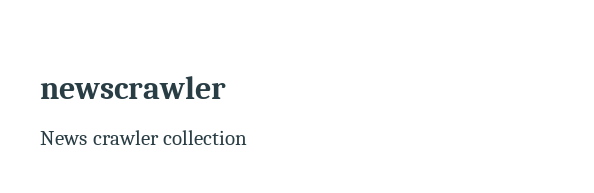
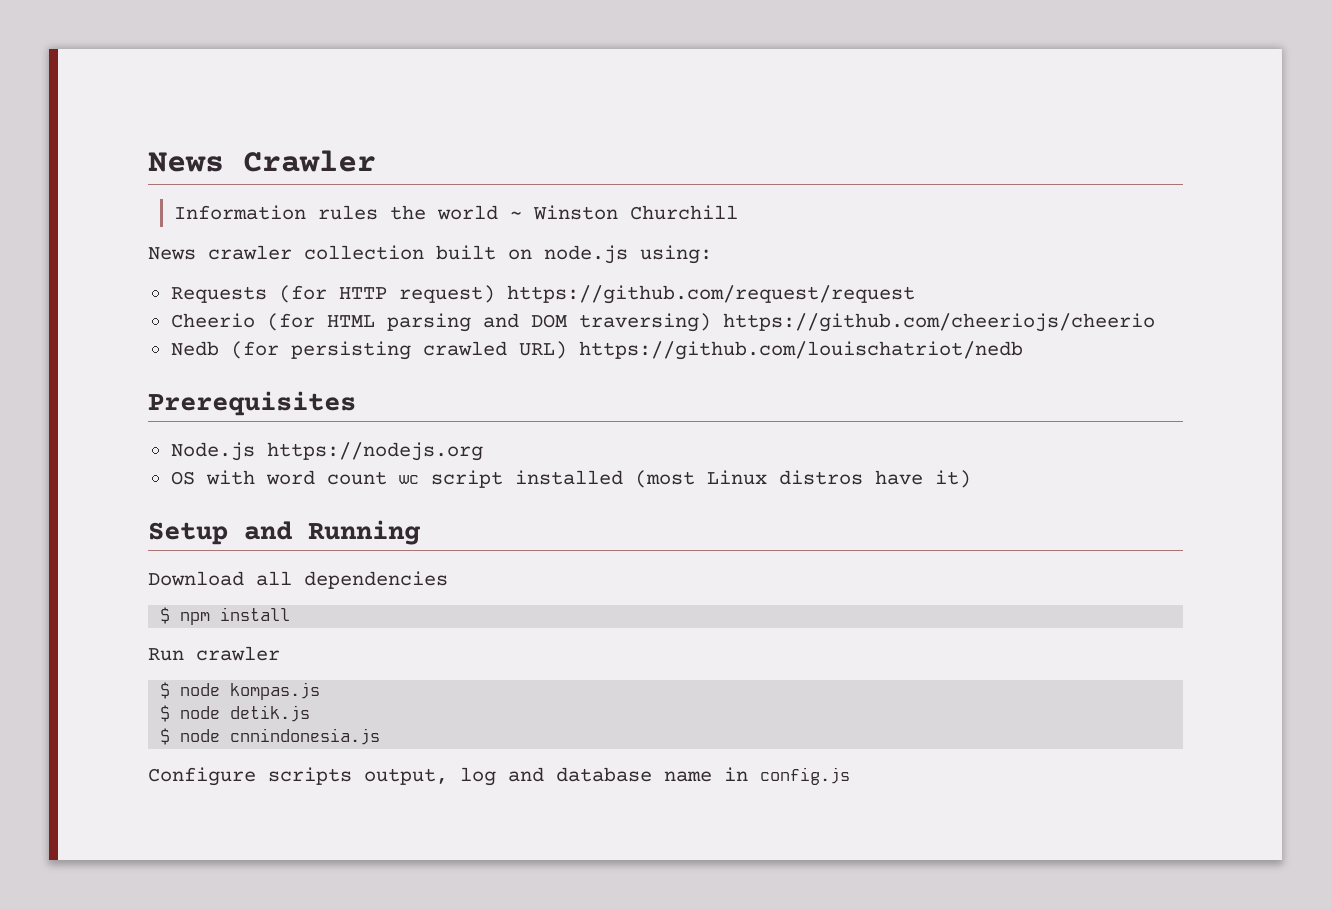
- newscrawler
- News crawler collection
+ News Crawler
+ Information rules the world ~ Winston Churchill
+ News crawler collection built on node.js using:
+ Requests (for HTTP request) https://github.com/request/request
+ Cheerio (for HTML parsing and DOM traversing) https://github.com/cheeriojs/cheerio
+ Nedb (for persisting crawled URL) https://github.com/louischatriot/nedb
+ Prerequisites
+ Node.js https://nodejs.org
+ OS with word count wc script installed (most Linux distros have it)
+ Setup and Running
+ Download all dependencies
+ $ npm install
+ Run crawler
+ $ node kompas.js
+ $ node detik.js
+ $ node cnnindonesia.js
+ Configure scripts output, log and database name in config.js

